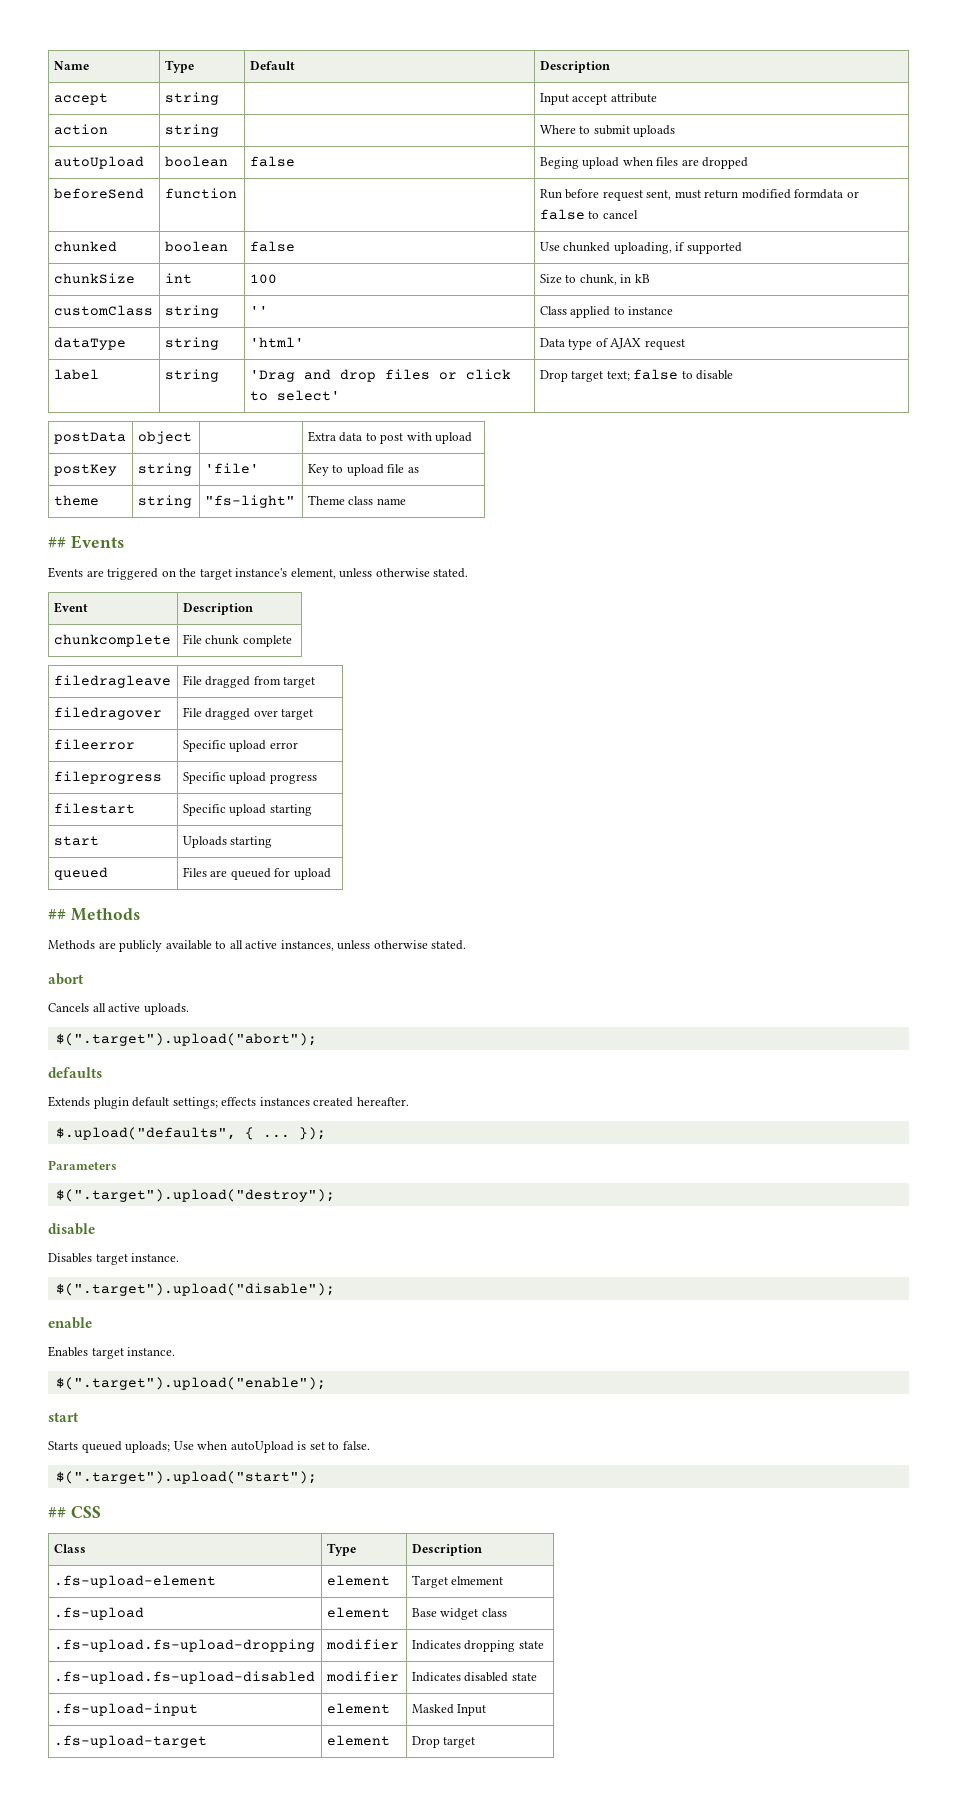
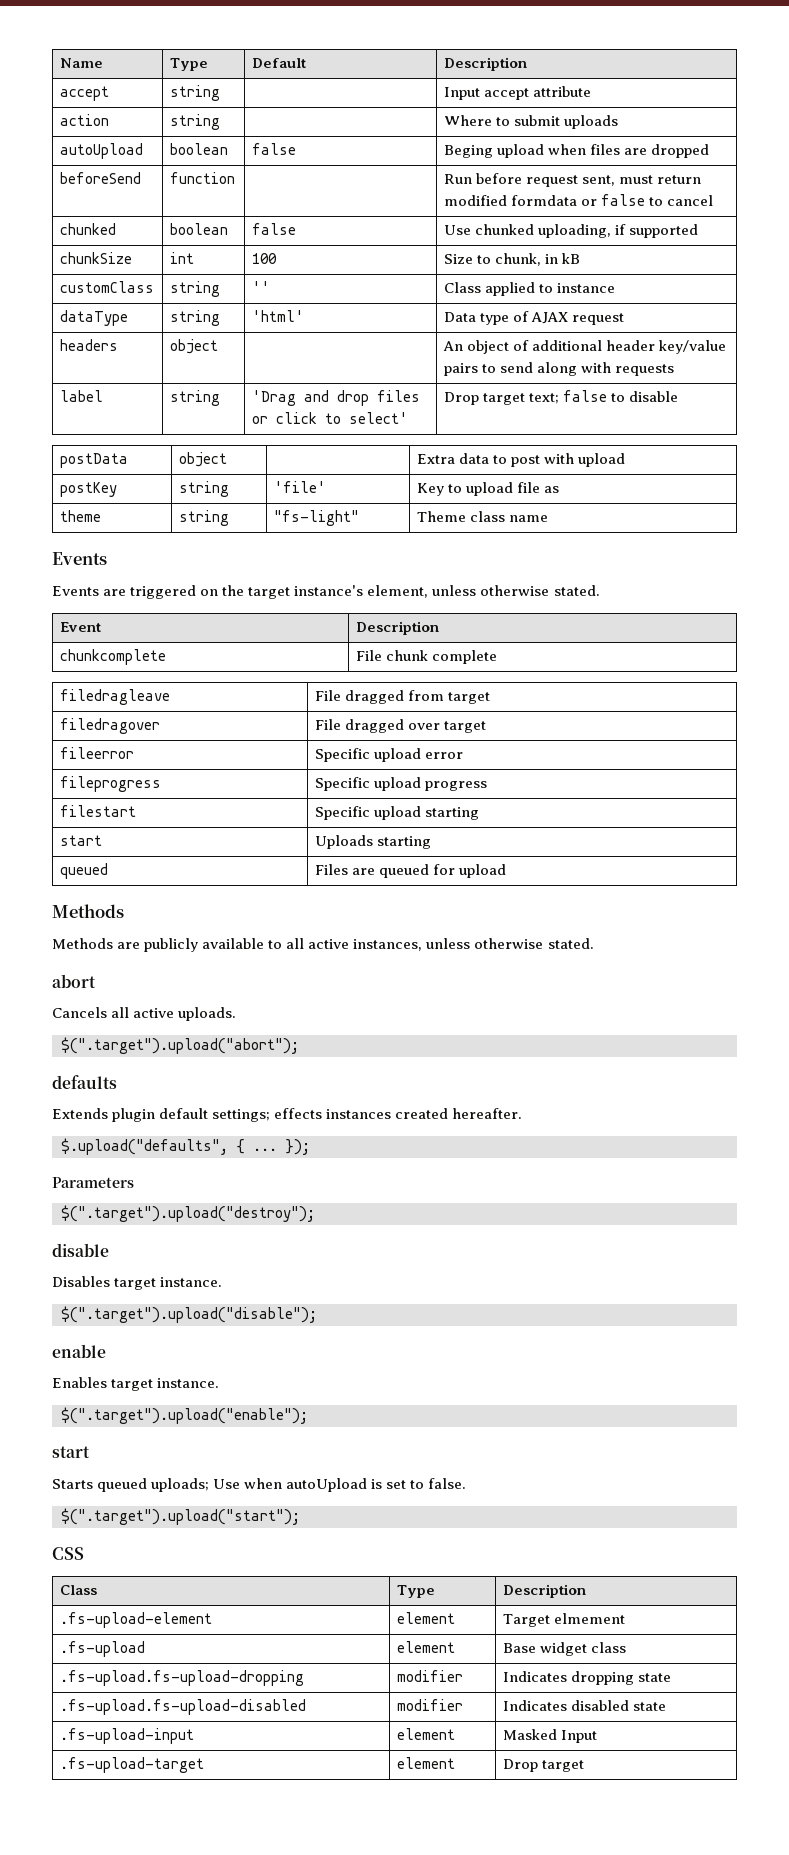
+ headers | object | | An object of additional header key/value pairs to send along with requests
  theme | string | "fs-light" | Theme class name
- ## Events
+ Events
  queued | Files are queued for upload
- ## Methods
+ Methods
- ## CSS
+ CSS

